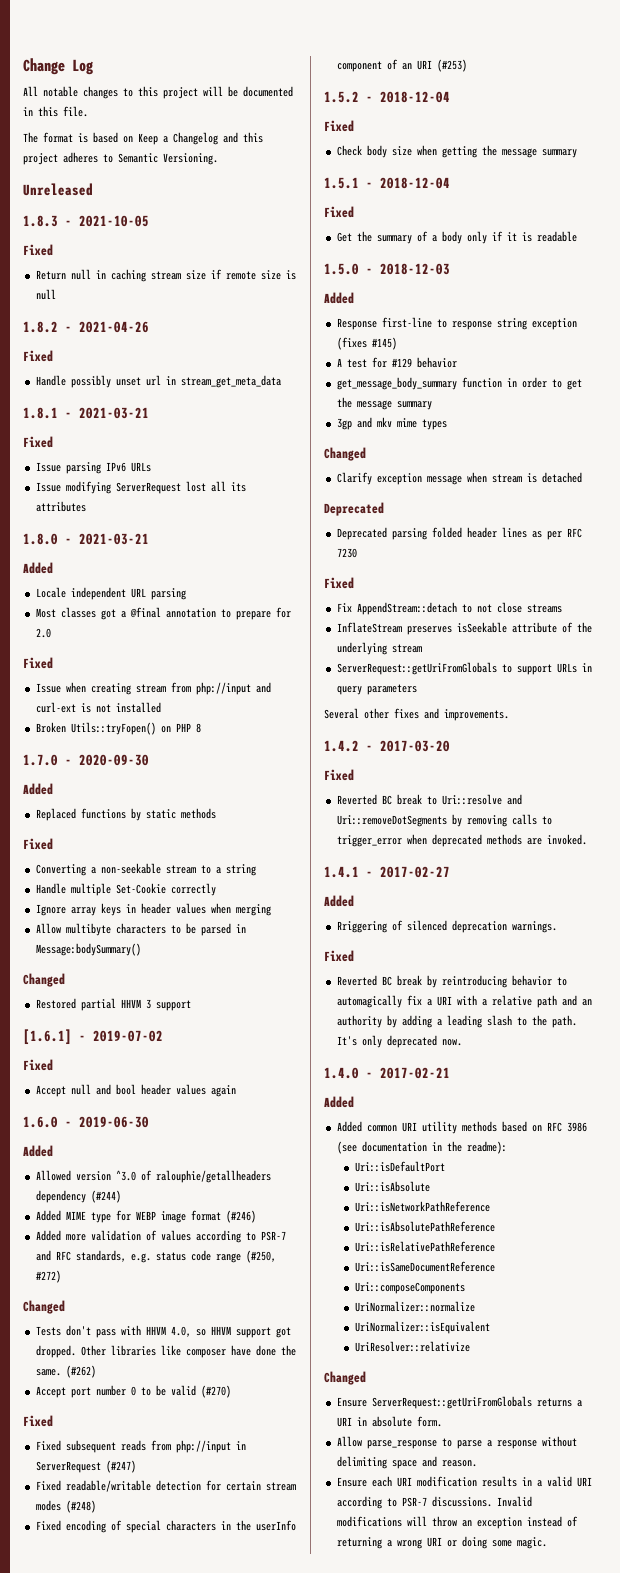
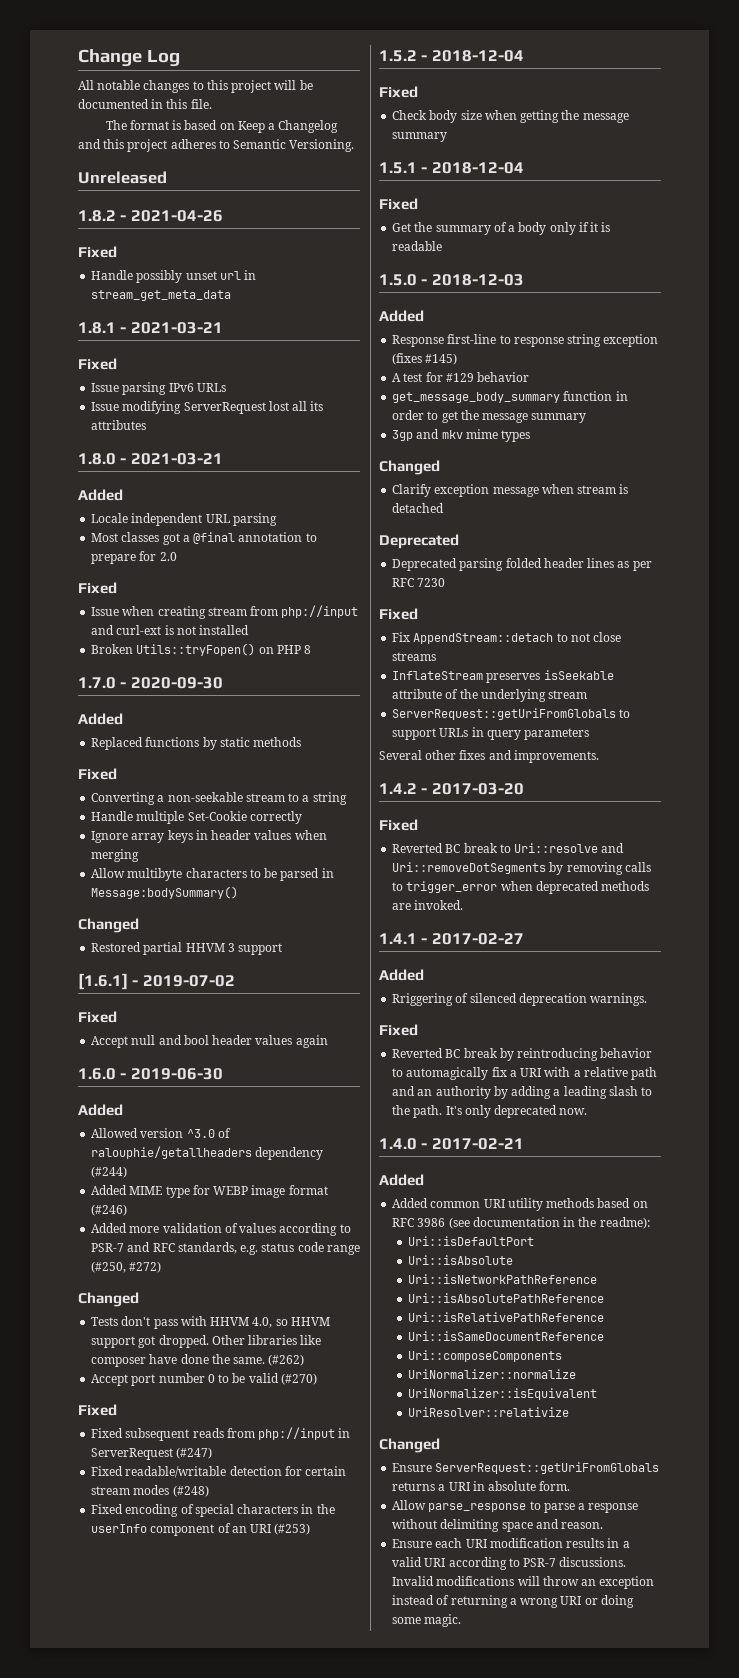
- 1.8.3 - 2021-10-05
- Fixed
- Return null in caching stream size if remote size is null

